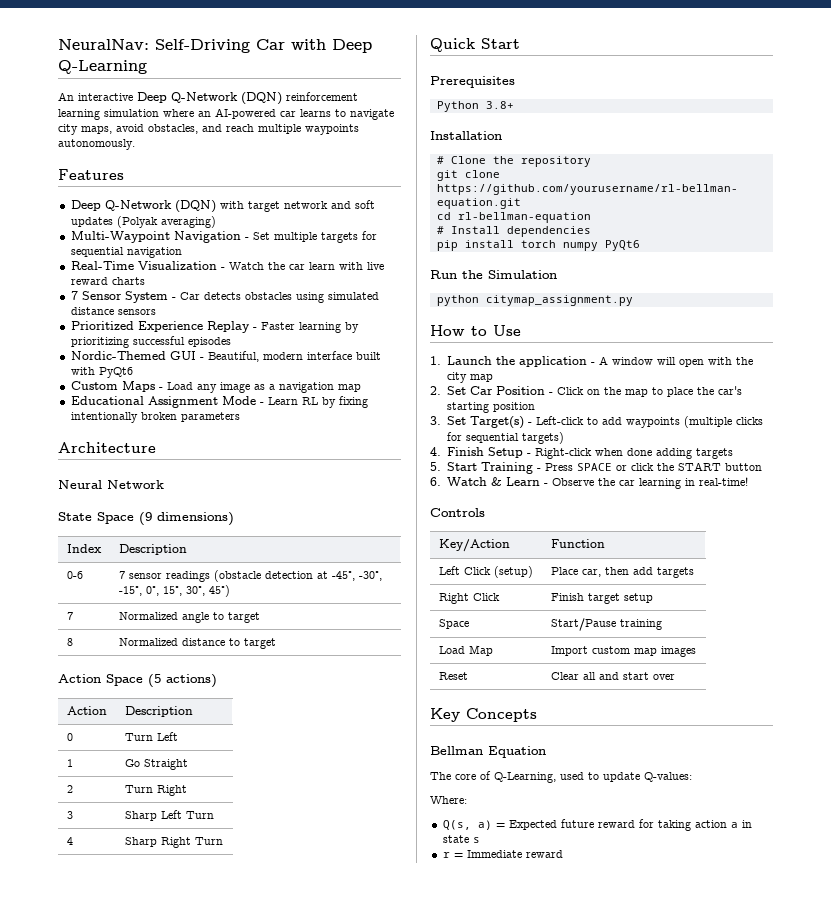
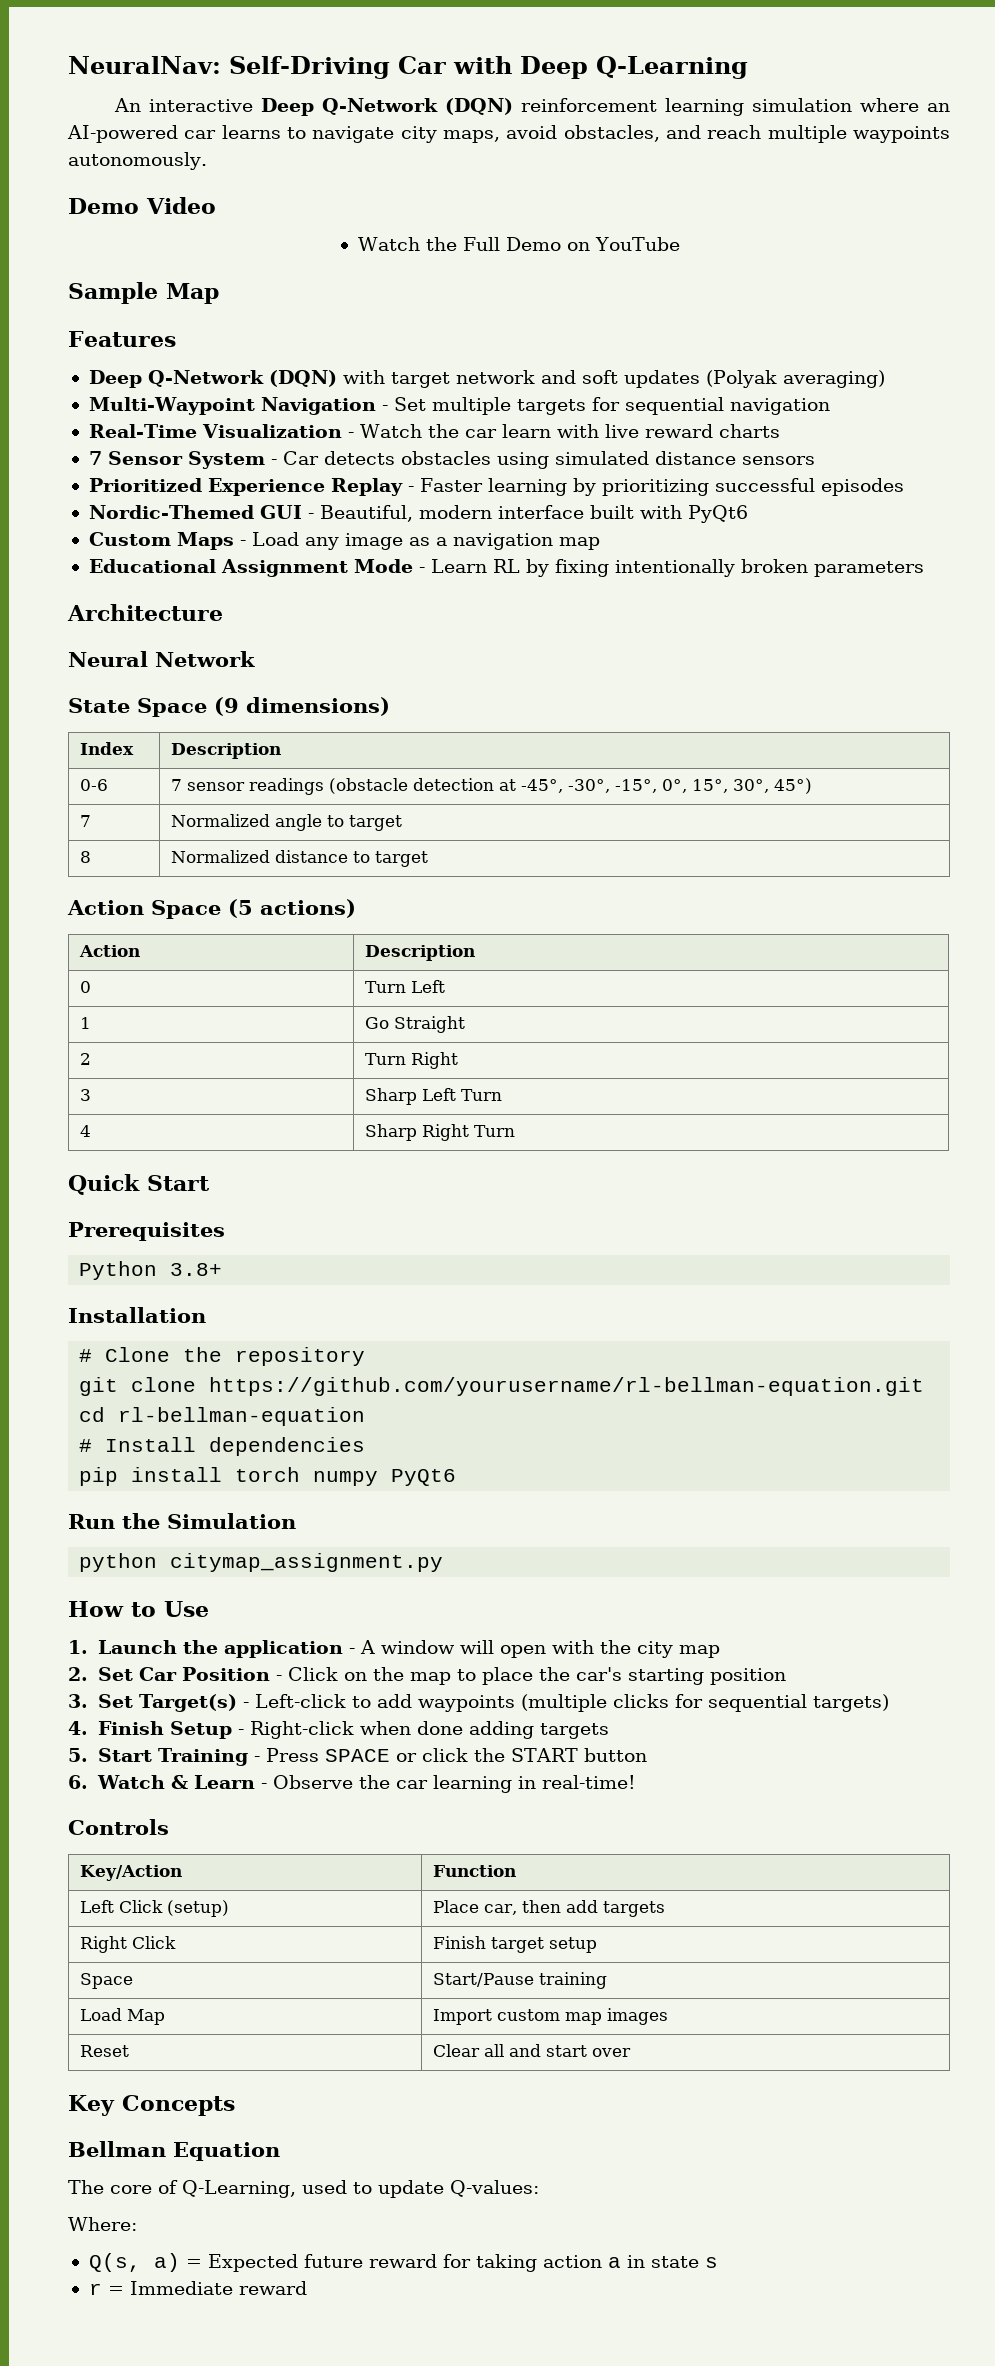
+ Demo Video
+ Watch the Full Demo on YouTube
+ Sample Map

